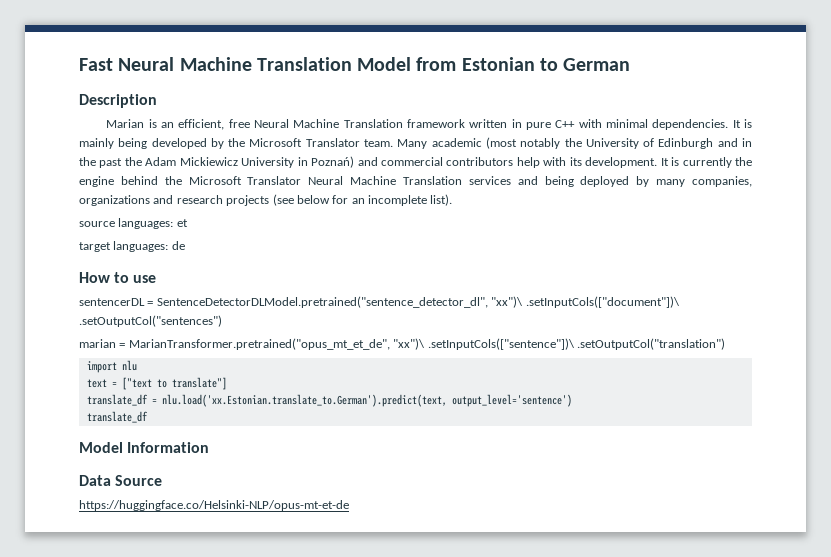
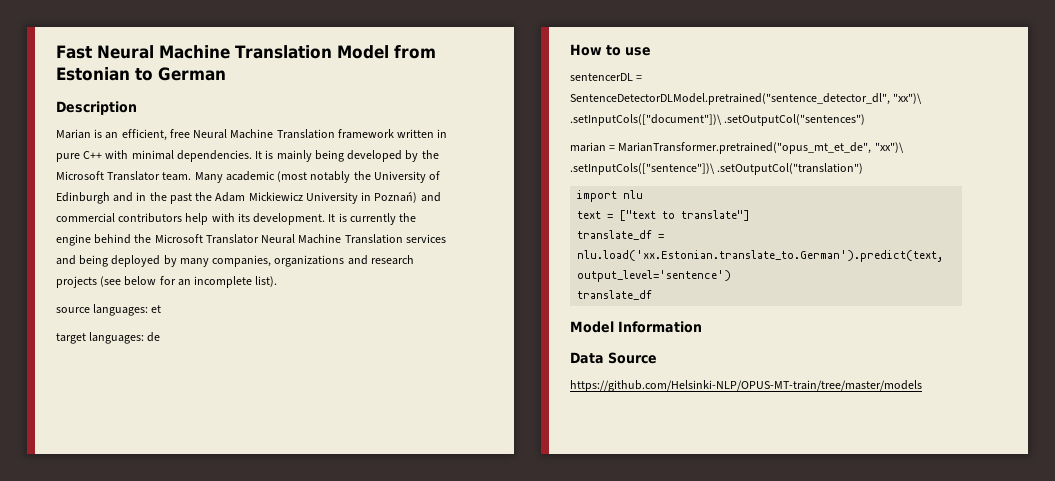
- https://huggingface.co/Helsinki-NLP/opus-mt-et-de
+ https://github.com/Helsinki-NLP/OPUS-MT-train/tree/master/models

